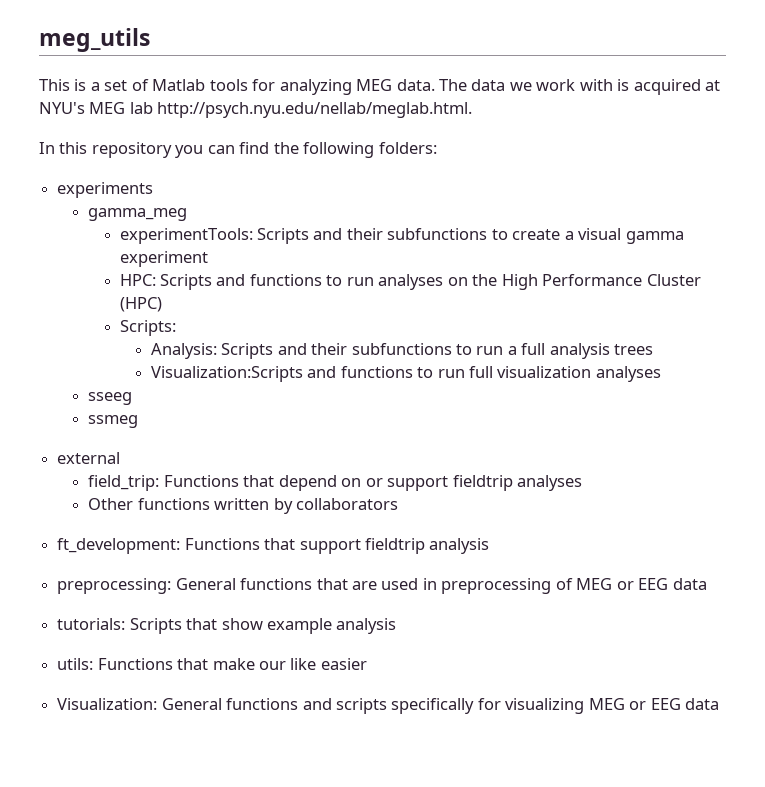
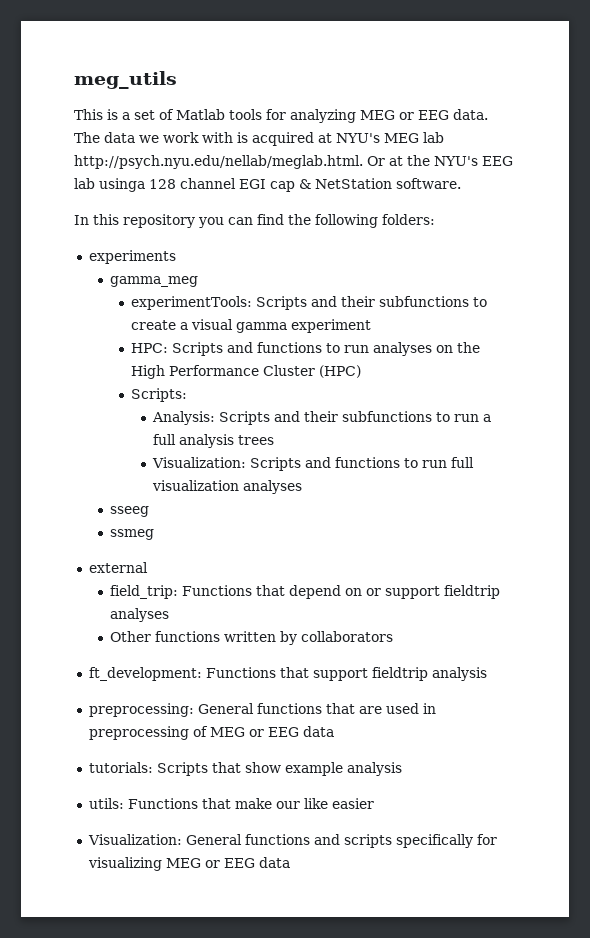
- This is a set of Matlab tools for analyzing MEG data.
+ This is a set of Matlab tools for analyzing MEG or EEG data.
- The data we work with is acquired at NYU's MEG lab http://psych.nyu.edu/nellab/meglab.html.
+ The data we work with is acquired at NYU's MEG lab http://psych.nyu.edu/nellab/meglab.html. Or at the NYU's EEG lab usinga 128 channel EGI cap & NetStation software.
- Visualization:Scripts and functions to run full visualization analyses
+ Visualization: Scripts and functions to run full visualization analyses

